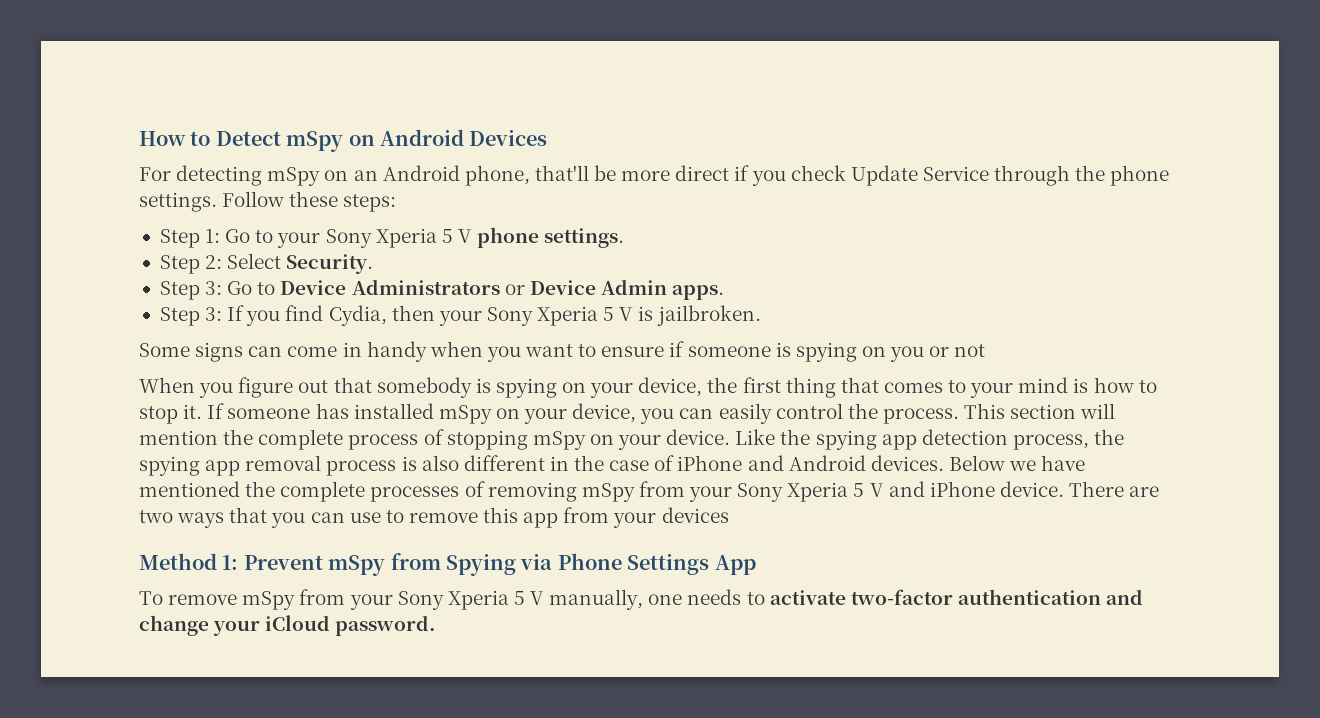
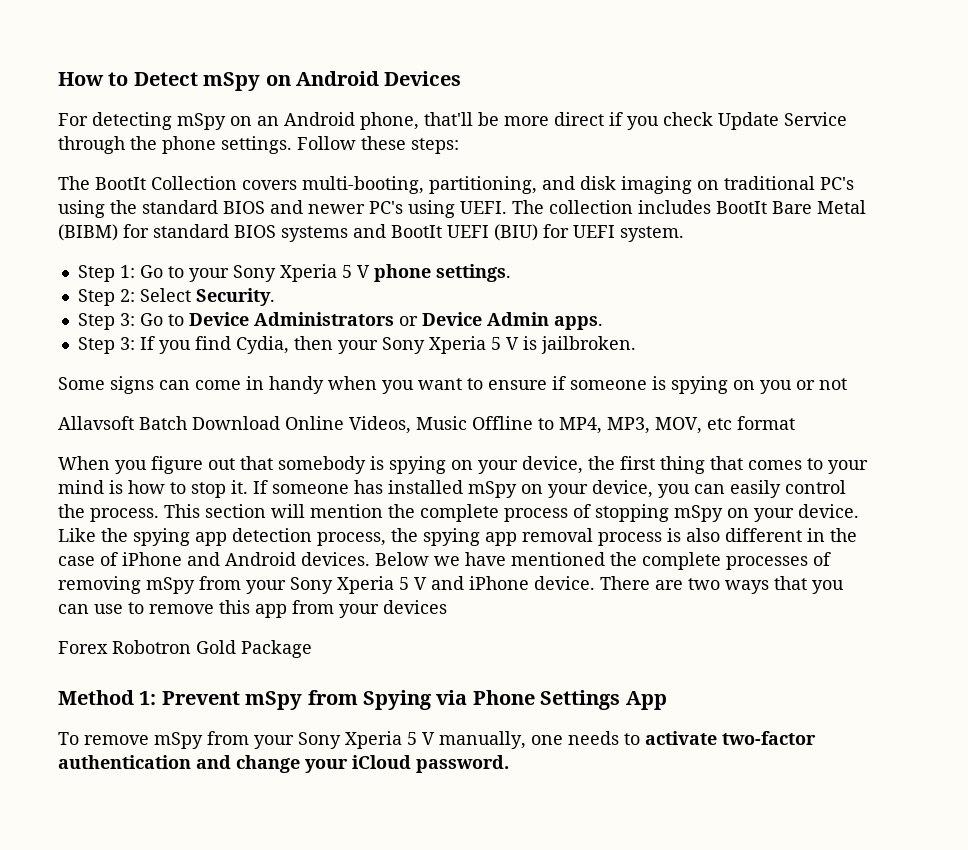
+ The BootIt Collection covers multi-booting, partitioning, and disk imaging on traditional PC's using the standard BIOS and newer PC's using UEFI. The collection includes BootIt Bare Metal (BIBM) for standard BIOS systems and BootIt UEFI (BIU) for UEFI system.
+ Allavsoft Batch Download Online Videos, Music Offline to MP4, MP3, MOV, etc format
+ Forex Robotron Gold Package

